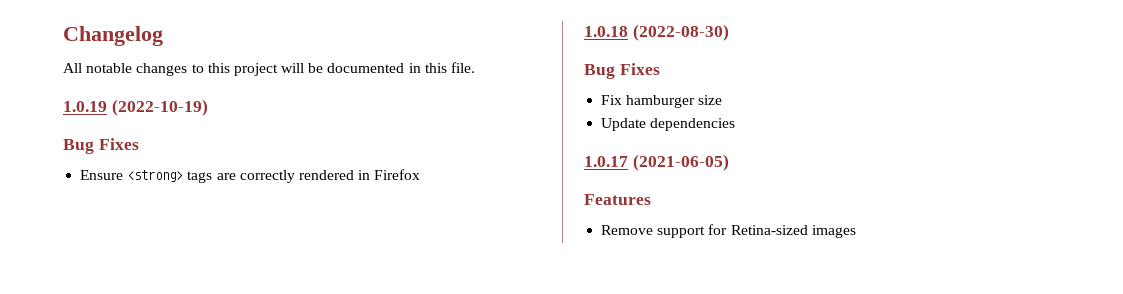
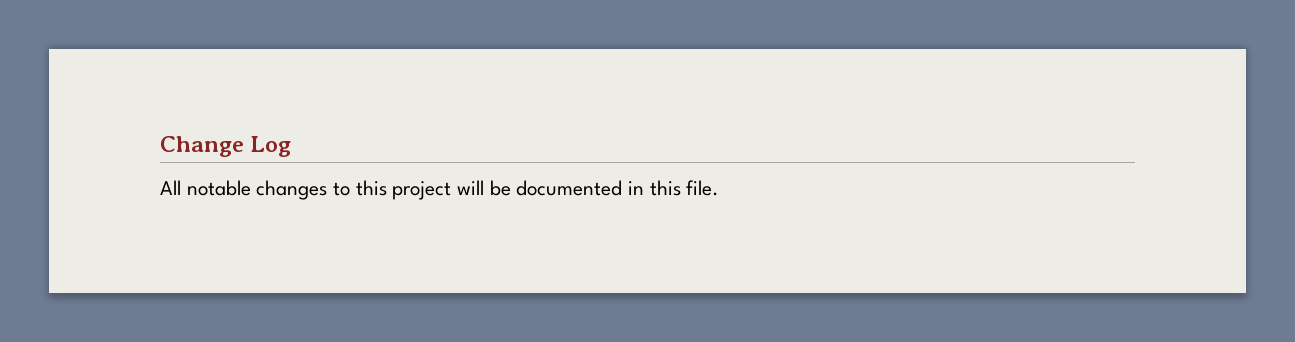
- Changelog
+ Change Log
- 1.0.19 (2022-10-19)
- Bug Fixes
- Ensure <strong> tags are correctly rendered in Firefox
- 1.0.18 (2022-08-30)
- Bug Fixes
- Fix hamburger size
- Update dependencies
- 1.0.17 (2021-06-05)
- Features
- Remove support for Retina-sized images

